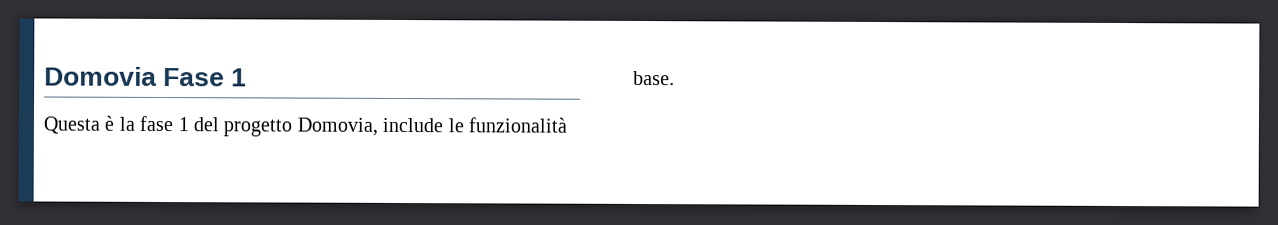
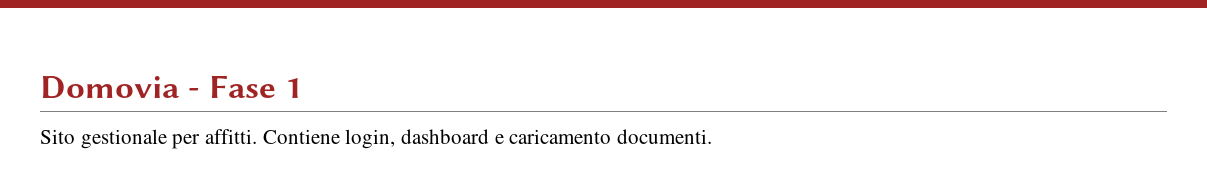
- Domovia Fase 1
+ Domovia - Fase 1
- Questa è la fase 1 del progetto Domovia, include le funzionalità base.
+ Sito gestionale per affitti. Contiene login, dashboard e caricamento documenti.

